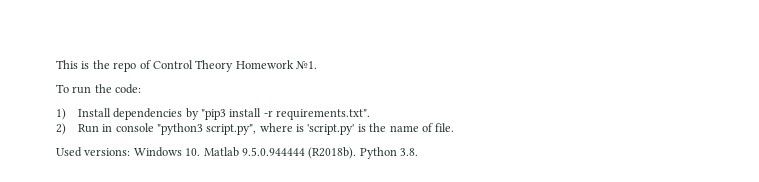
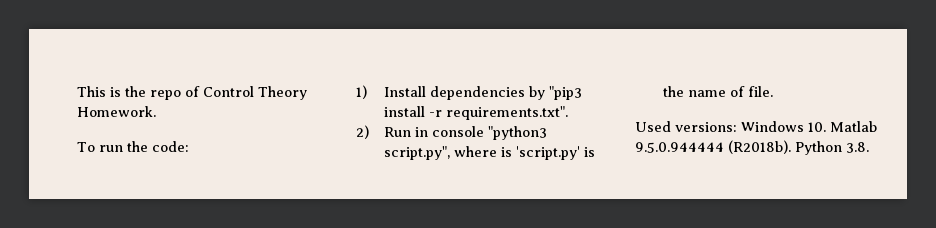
- This is the repo of Control Theory Homework №1.
+ This is the repo of Control Theory Homework.

